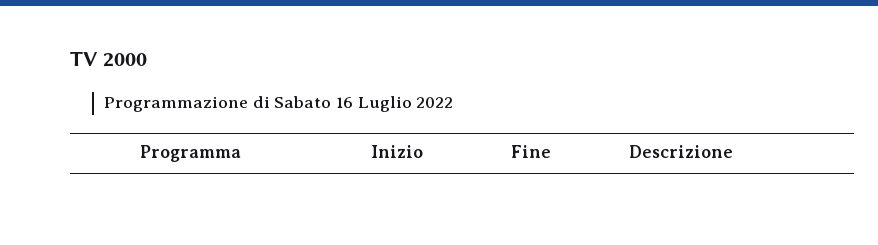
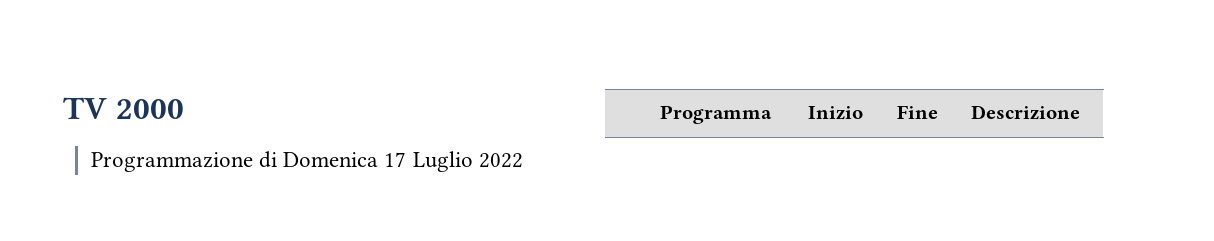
- Programmazione di Sabato 16 Luglio 2022
+ Programmazione di Domenica 17 Luglio 2022

